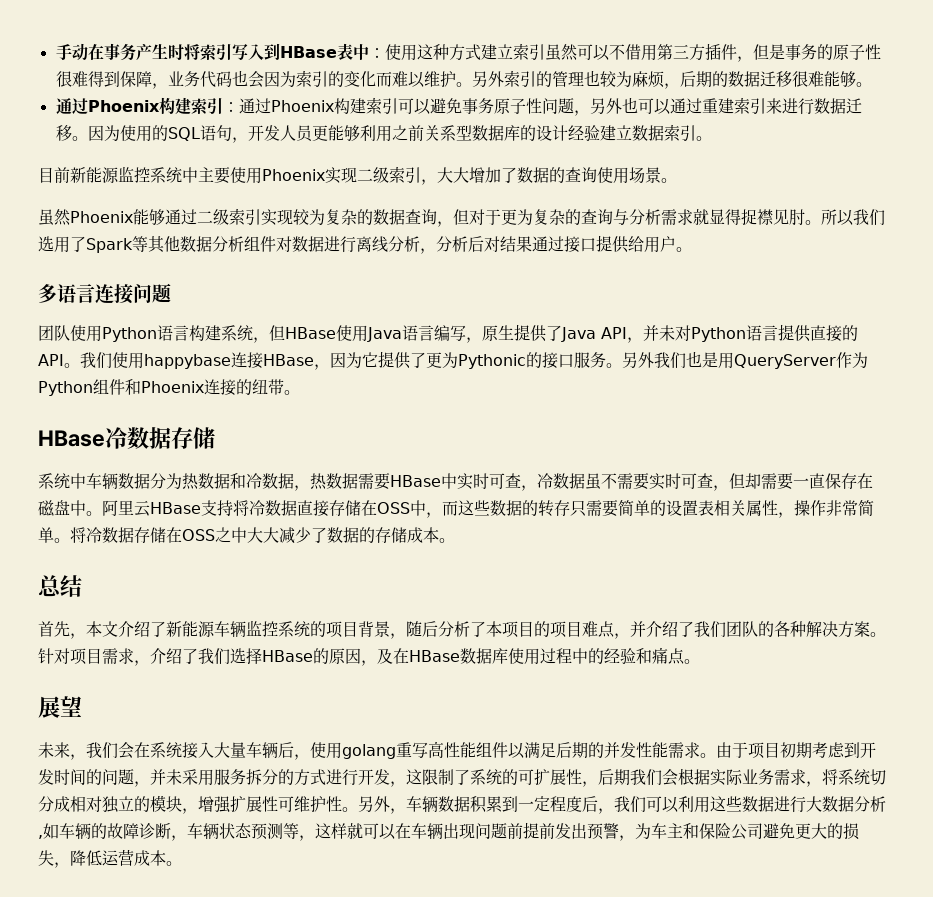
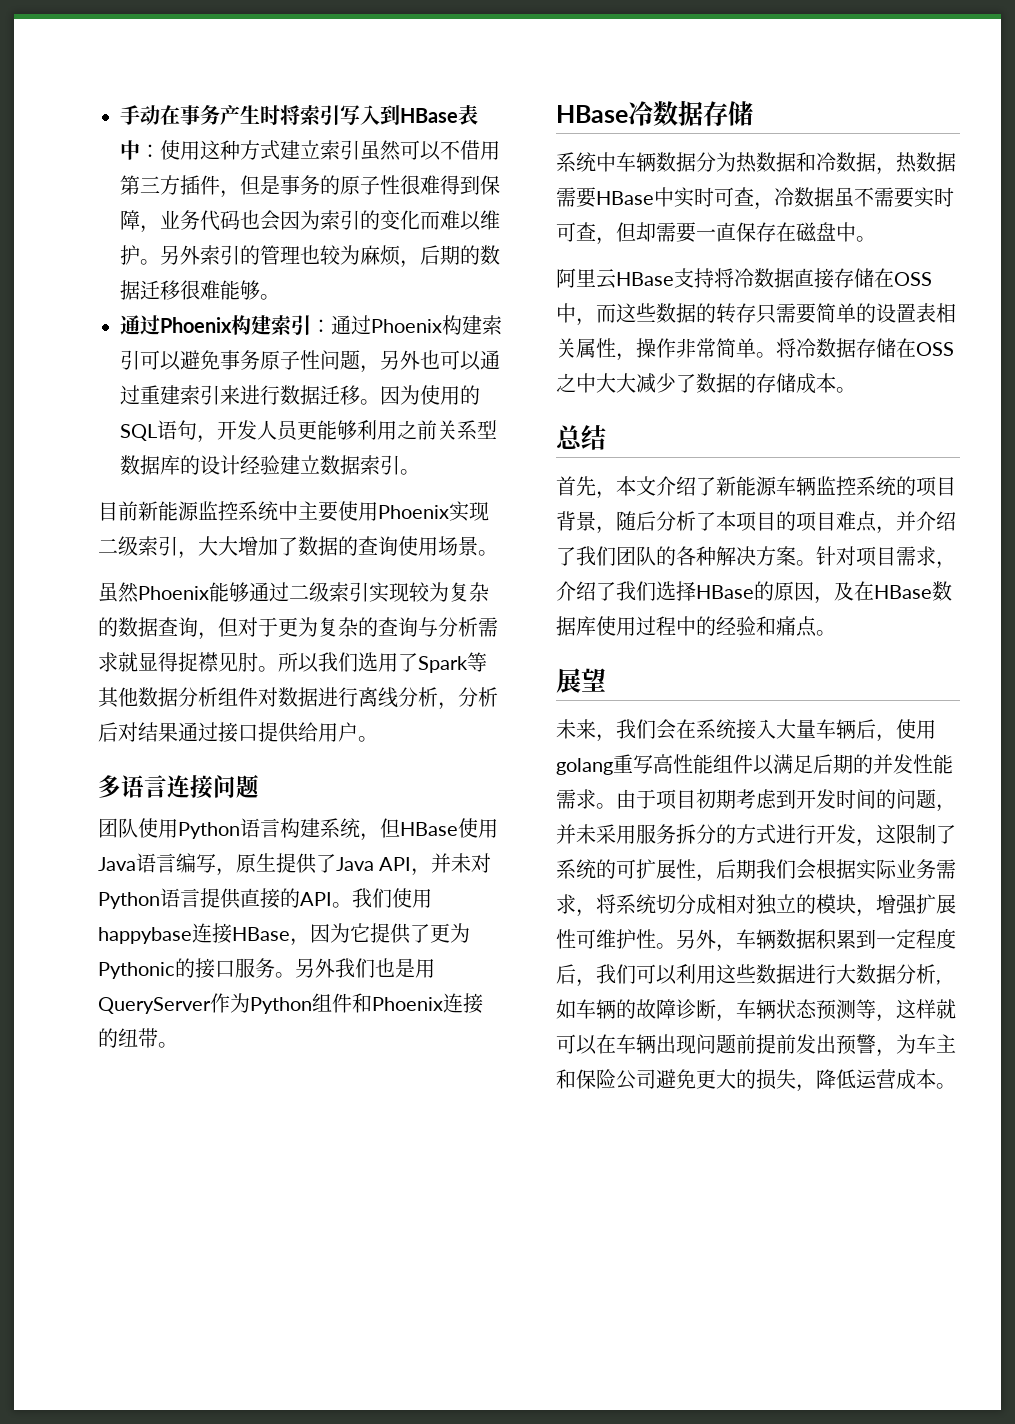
- 系统中车辆数据分为热数据和冷数据，热数据需要HBase中实时可查，冷数据虽不需要实时可查，但却需要一直保存在磁盘中。阿里云HBase支持将冷数据直接存储在OSS中，而这些数据的转存只需要简单的设置表相关属性，操作非常简单。
+ 系统中车辆数据分为热数据和冷数据，热数据需要HBase中实时可查，冷数据虽不需要实时可查，但却需要一直保存在磁盘中。
+ 阿里云HBase支持将冷数据直接存储在OSS中，而这些数据的转存只需要简单的设置表相关属性，操作非常简单。

